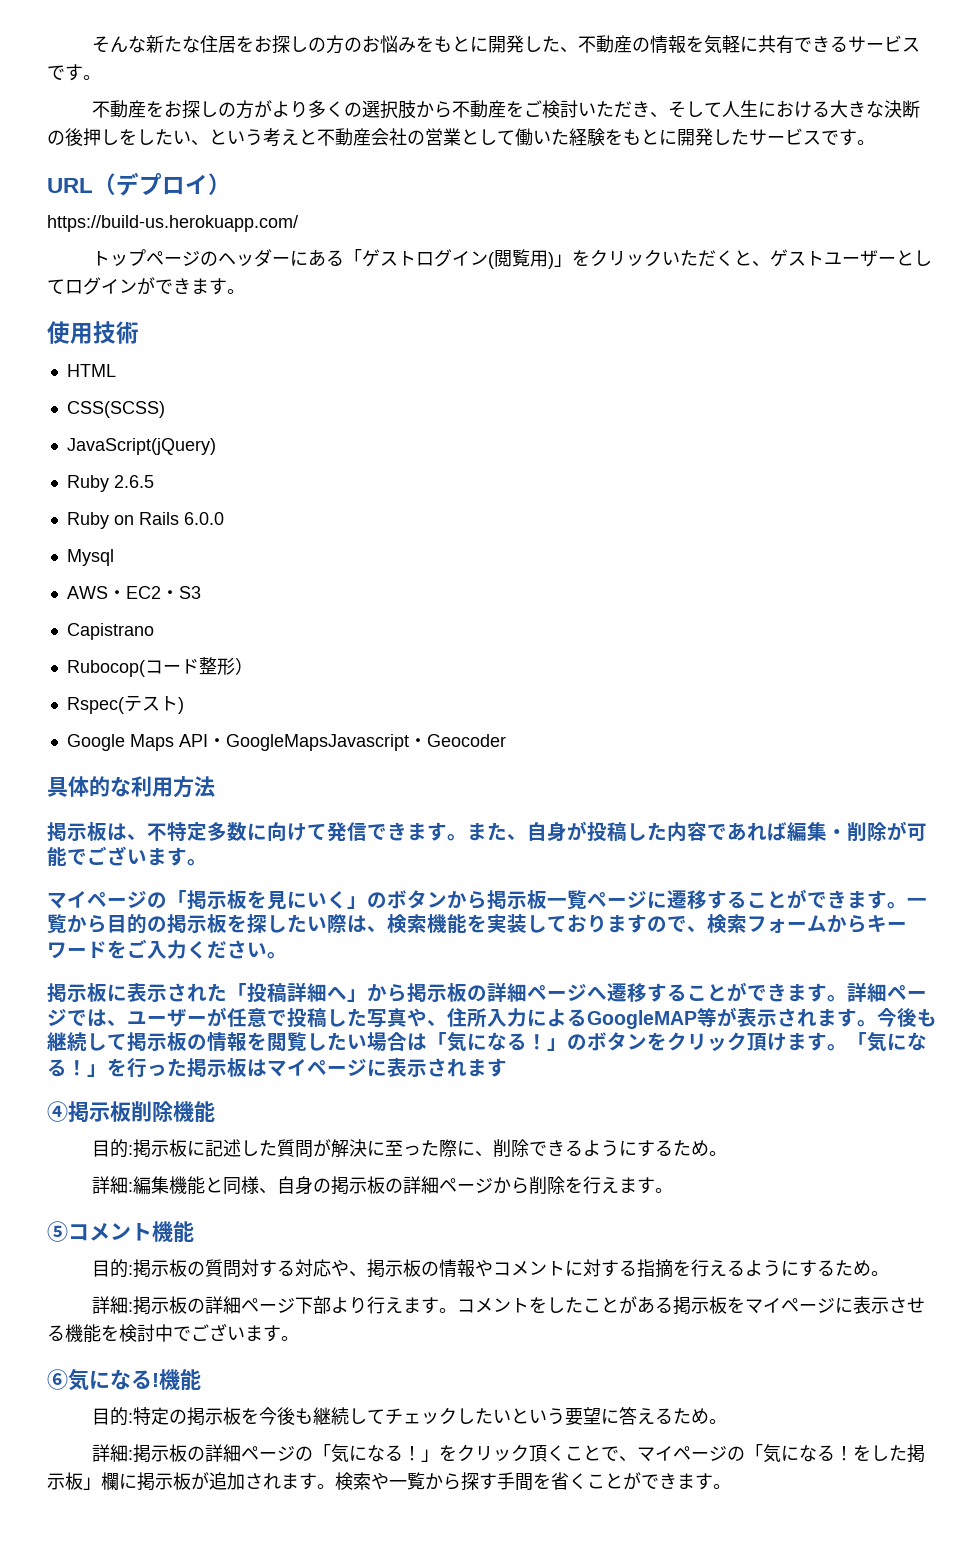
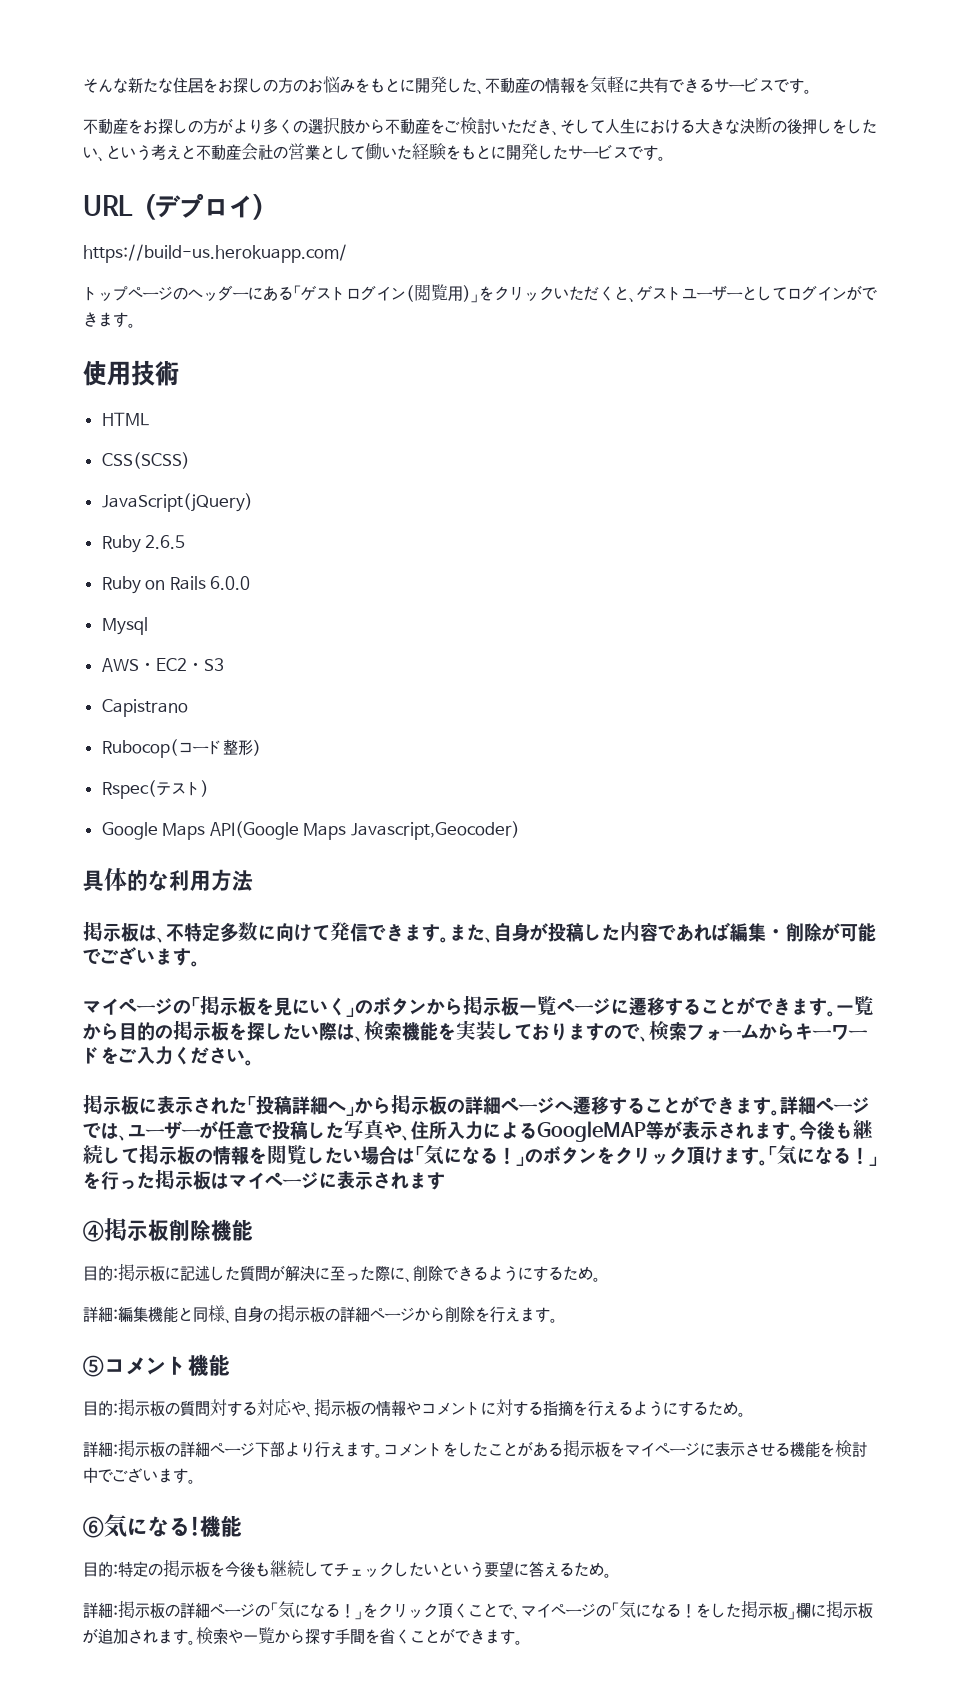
- Google Maps API・GoogleMapsJavascript・Geocoder
+ Google Maps API(Google Maps Javascript,Geocoder)

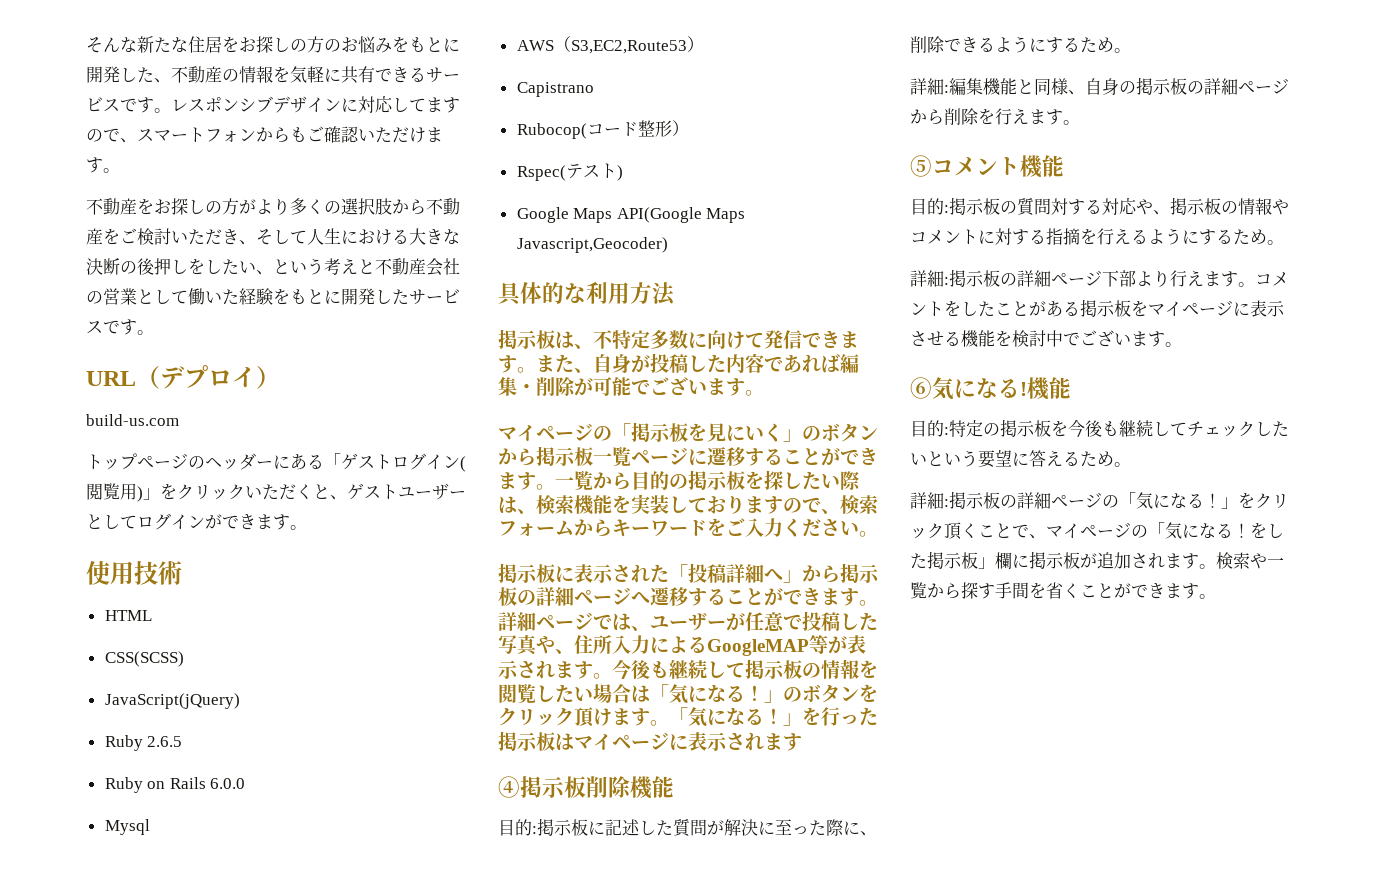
+ レスポンシブデザインに対応してますので、スマートフォンからもご確認いただけます。
- https://build-us.herokuapp.com/
+ build-us.com
- AWS・EC2・S3
+ AWS（S3,EC2,Route53）

